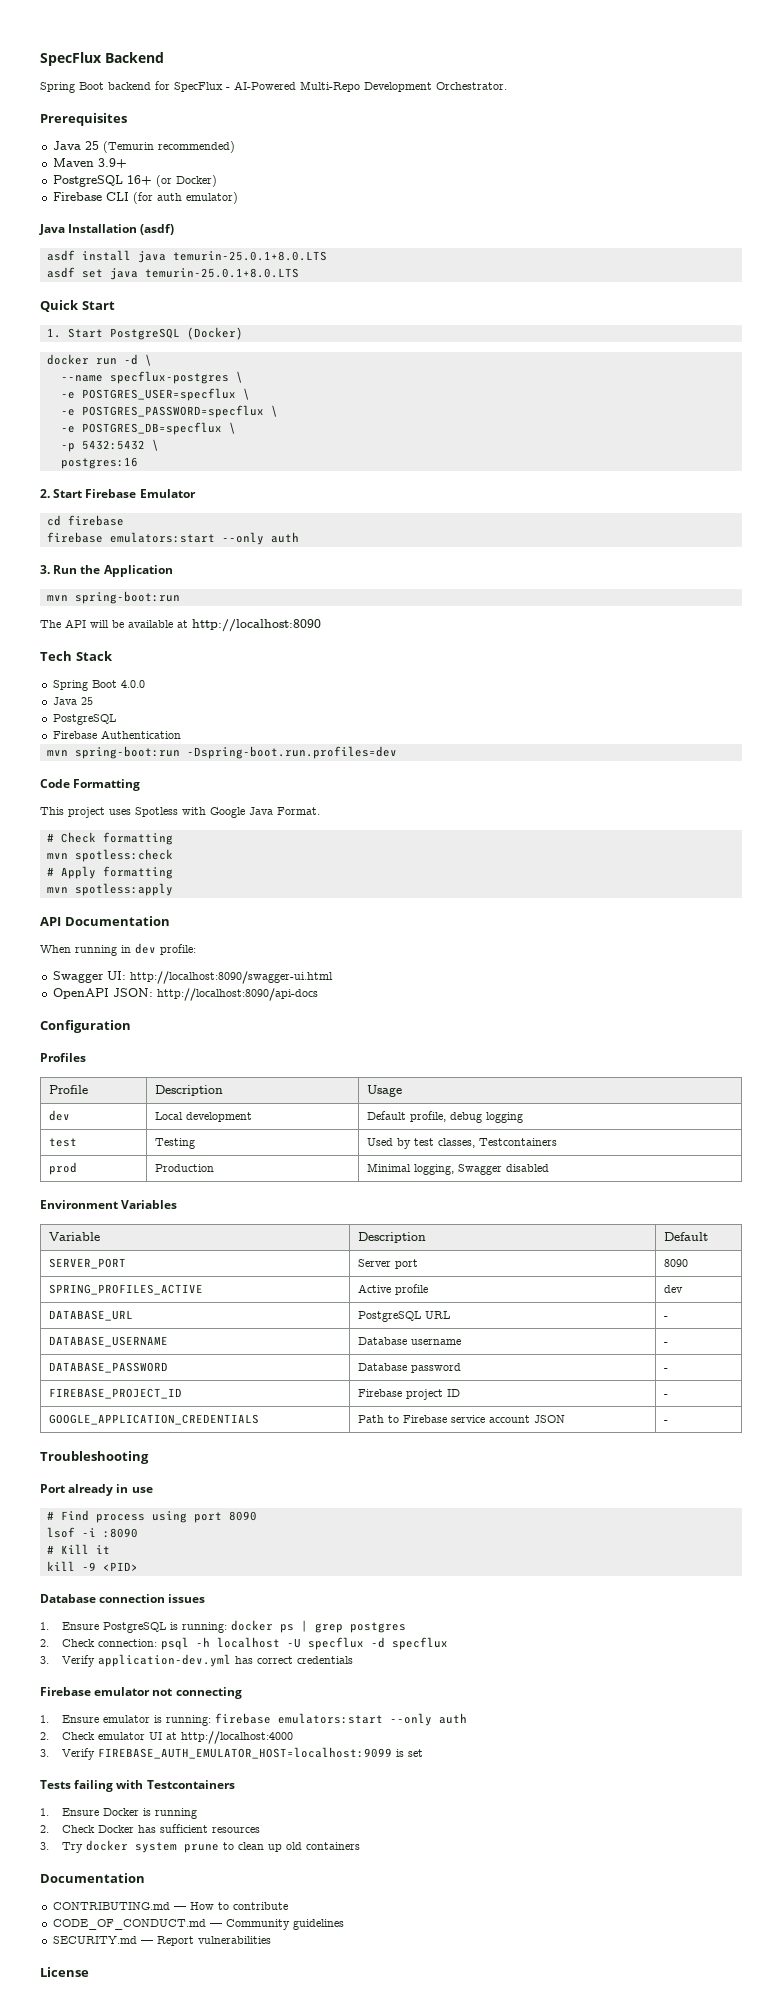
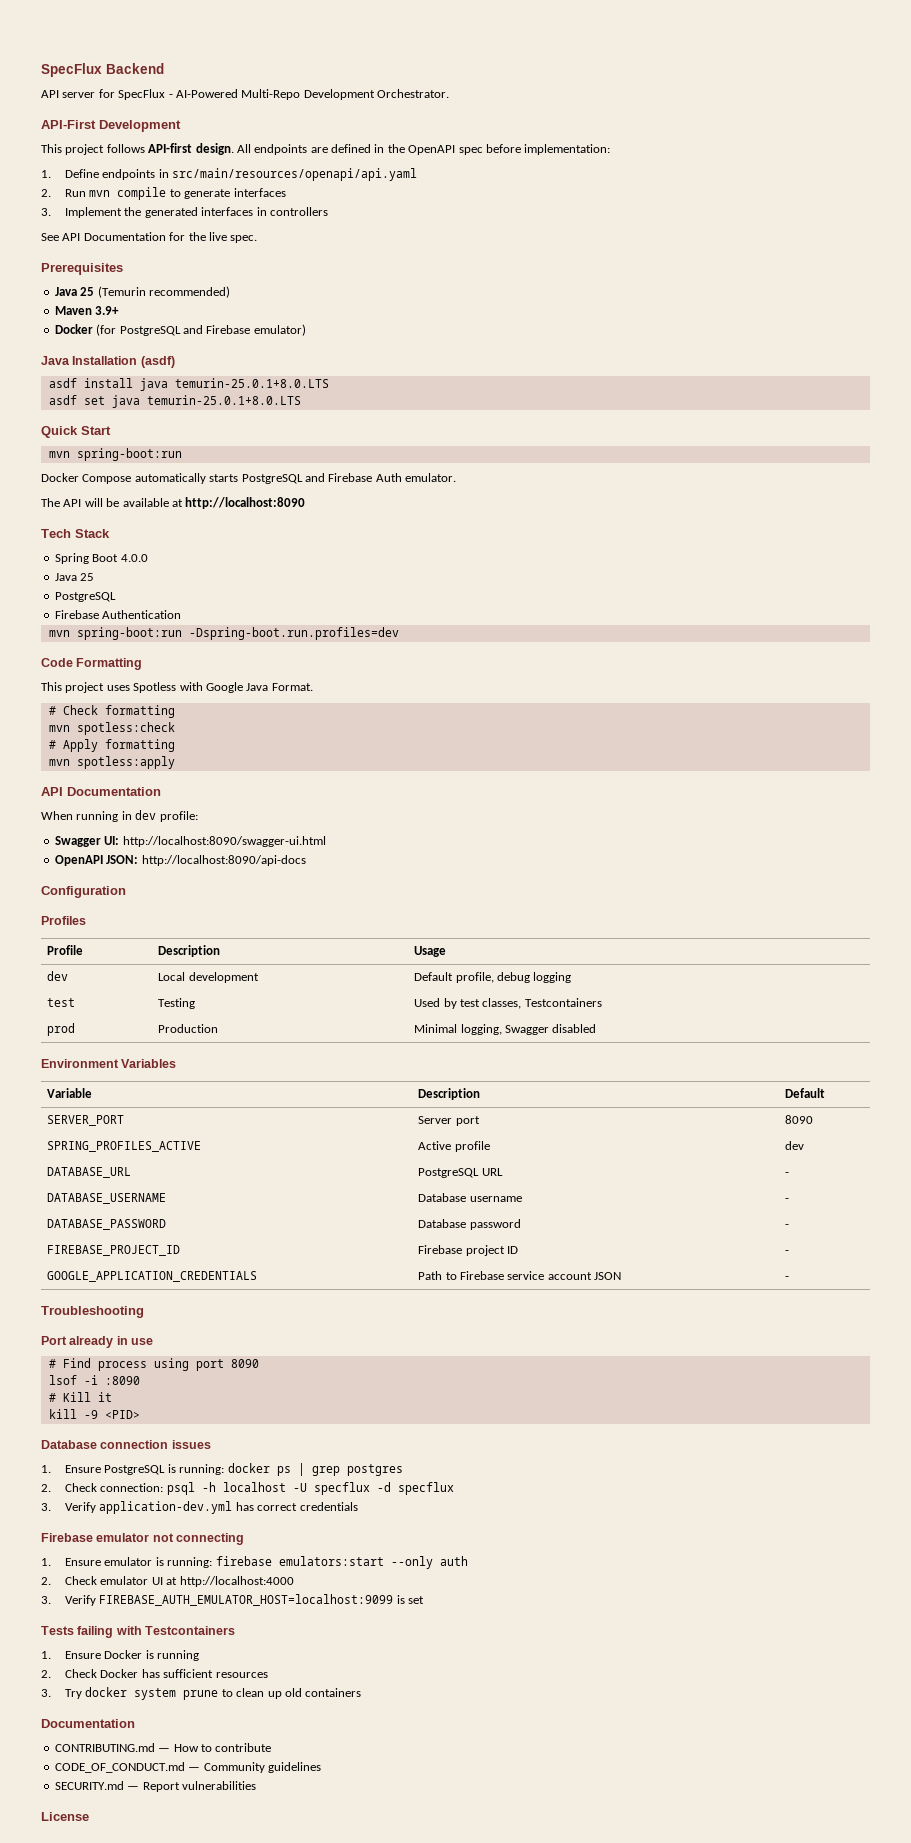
- Spring Boot backend for SpecFlux - AI-Powered Multi-Repo Development Orchestrator.
+ API server for SpecFlux - AI-Powered Multi-Repo Development Orchestrator.
+ API-First Development
+ This project follows API-first design. All endpoints are defined in the OpenAPI spec before implementation:
+ 1. Define endpoints in src/main/resources/openapi/api.yaml
+ 2. Run mvn compile to generate interfaces
+ 3. Implement the generated interfaces in controllers
+ See API Documentation for the live spec.
- PostgreSQL 16+ (or Docker)
- Firebase CLI (for auth emulator)
+ Docker (for PostgreSQL and Firebase emulator)
  Quick Start
- 1. Start PostgreSQL (Docker)
- docker run -d \
- --name specflux-postgres \
- -e POSTGRES_USER=specflux \
- -e POSTGRES_PASSWORD=specflux \
- -e POSTGRES_DB=specflux \
- -p 5432:5432 \
- postgres:16
- 2. Start Firebase Emulator
- cd firebase
- firebase emulators:start --only auth
- 3. Run the Application
  mvn spring-boot:run
+ Docker Compose automatically starts PostgreSQL and Firebase Auth emulator.

